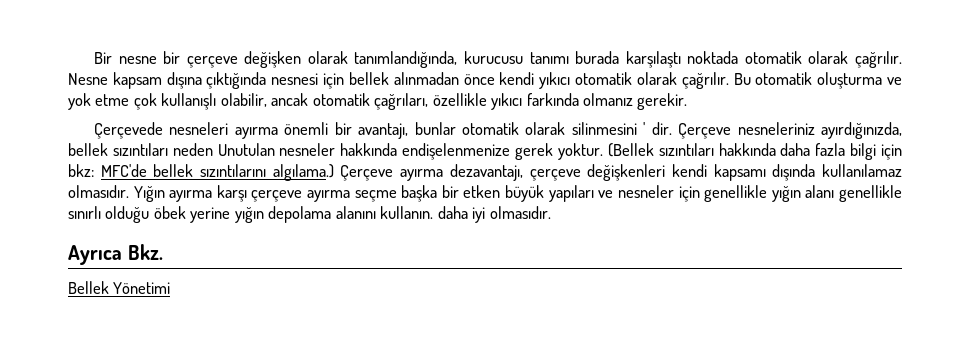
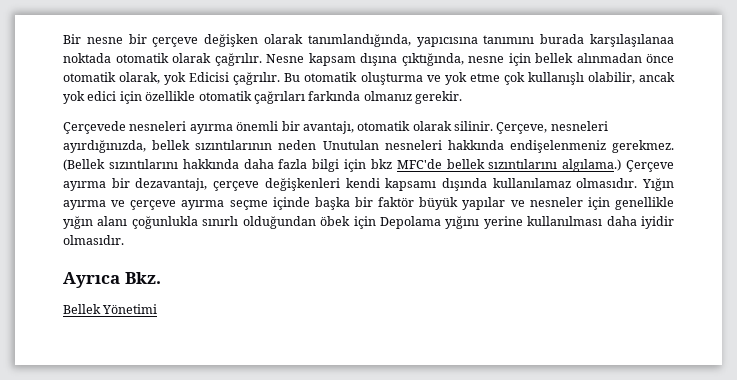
- Bir nesne bir çerçeve değişken olarak tanımlandığında, kurucusu tanımı burada karşılaştı noktada otomatik olarak çağrılır.
+ Bir nesne bir çerçeve değişken olarak tanımlandığında, yapıcısına tanımını burada karşılaşılanaa noktada otomatik olarak çağrılır.
- Nesne kapsam dışına çıktığında nesnesi için bellek alınmadan önce kendi yıkıcı otomatik olarak çağrılır.
+ Nesne kapsam dışına çıktığında, nesne için bellek alınmadan önce otomatik olarak, yok Edicisi çağrılır.
- Bu otomatik oluşturma ve yok etme çok kullanışlı olabilir, ancak otomatik çağrıları, özellikle yıkıcı farkında olmanız gerekir.
+ Bu otomatik oluşturma ve yok etme çok kullanışlı olabilir, ancak yok edici için özellikle otomatik çağrıları farkında olmanız gerekir.
- Çerçevede nesneleri ayırma önemli bir avantajı, bunlar otomatik olarak silinmesini ' dir. Çerçeve nesneleriniz ayırdığınızda, bellek sızıntıları neden Unutulan nesneler hakkında endişelenmenize gerek yoktur. (Bellek sızıntıları hakkında daha fazla bilgi için bkz: MFC'de bellek sızıntılarını algılama.)
+ Çerçevede nesneleri ayırma önemli bir avantajı, otomatik olarak silinir. Çerçeve, nesneleri ayırdığınızda, bellek sızıntılarının neden Unutulan nesneleri hakkında endişelenmeniz gerekmez. (Bellek sızıntılarını hakkında daha fazla bilgi için bkz MFC'de bellek sızıntılarını algılama.)
- Çerçeve ayırma dezavantajı, çerçeve değişkenleri kendi kapsamı dışında kullanılamaz olmasıdır.
+ Çerçeve ayırma bir dezavantajı, çerçeve değişkenleri kendi kapsamı dışında kullanılamaz olmasıdır.
- Yığın ayırma karşı çerçeve ayırma seçme başka bir etken büyük yapıları ve nesneler için genellikle yığın alanı genellikle sınırlı olduğu öbek yerine yığın depolama alanını kullanın. daha iyi olmasıdır.
+ Yığın ayırma ve çerçeve ayırma seçme içinde başka bir faktör büyük yapılar ve nesneler için genellikle yığın alanı çoğunlukla sınırlı olduğundan öbek için Depolama yığını yerine kullanılması daha iyidir olmasıdır.

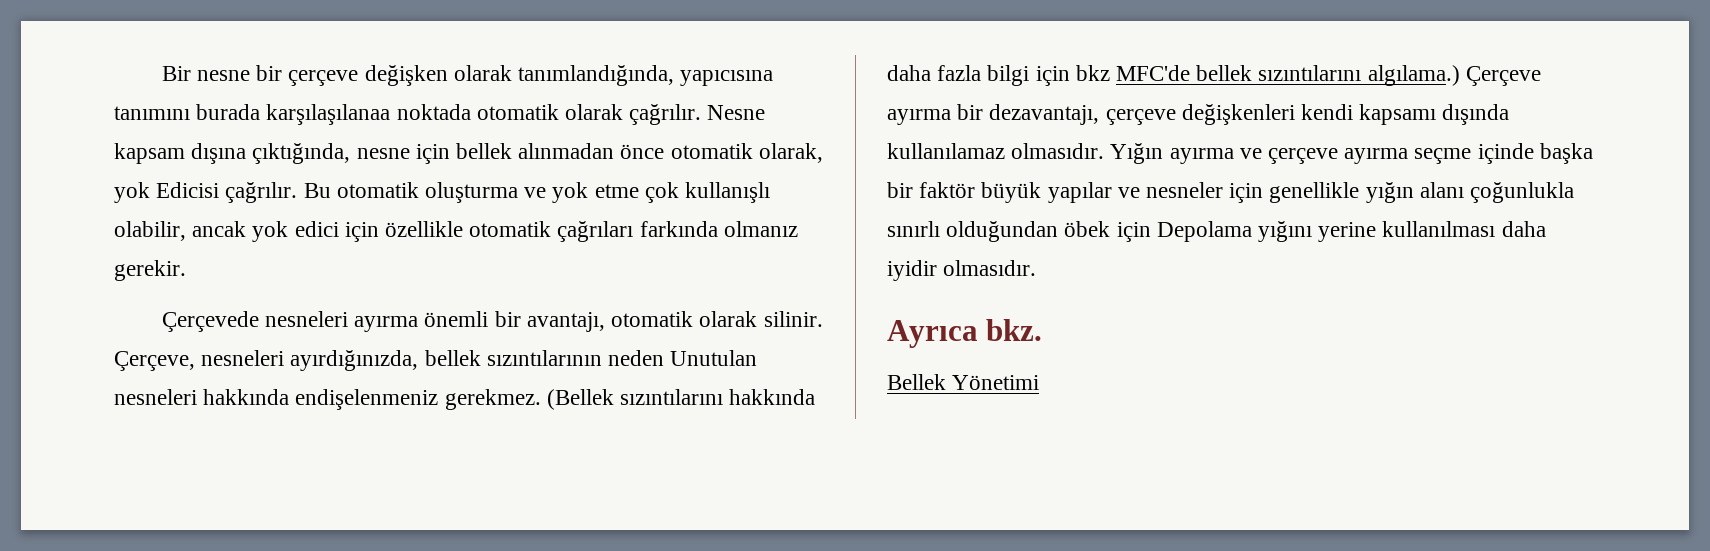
- Ayrıca Bkz.
+ Ayrıca bkz.

